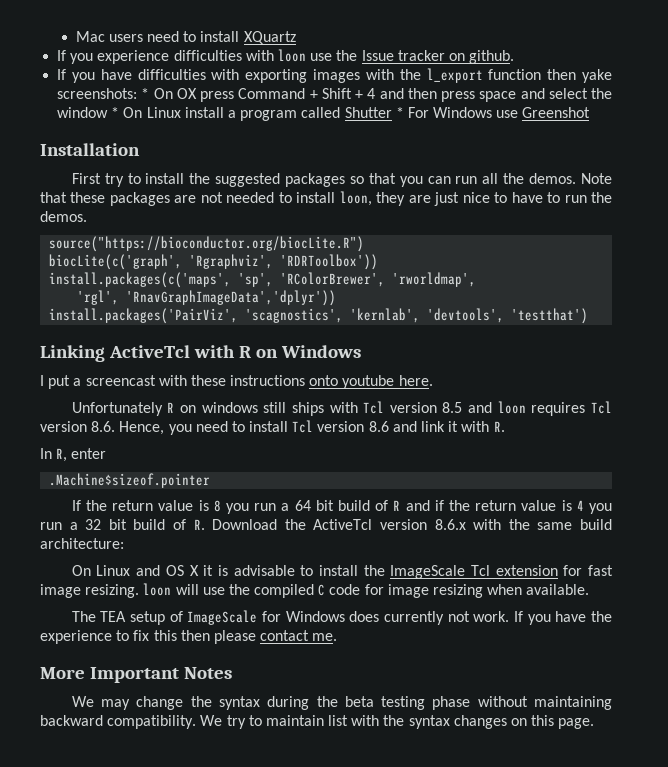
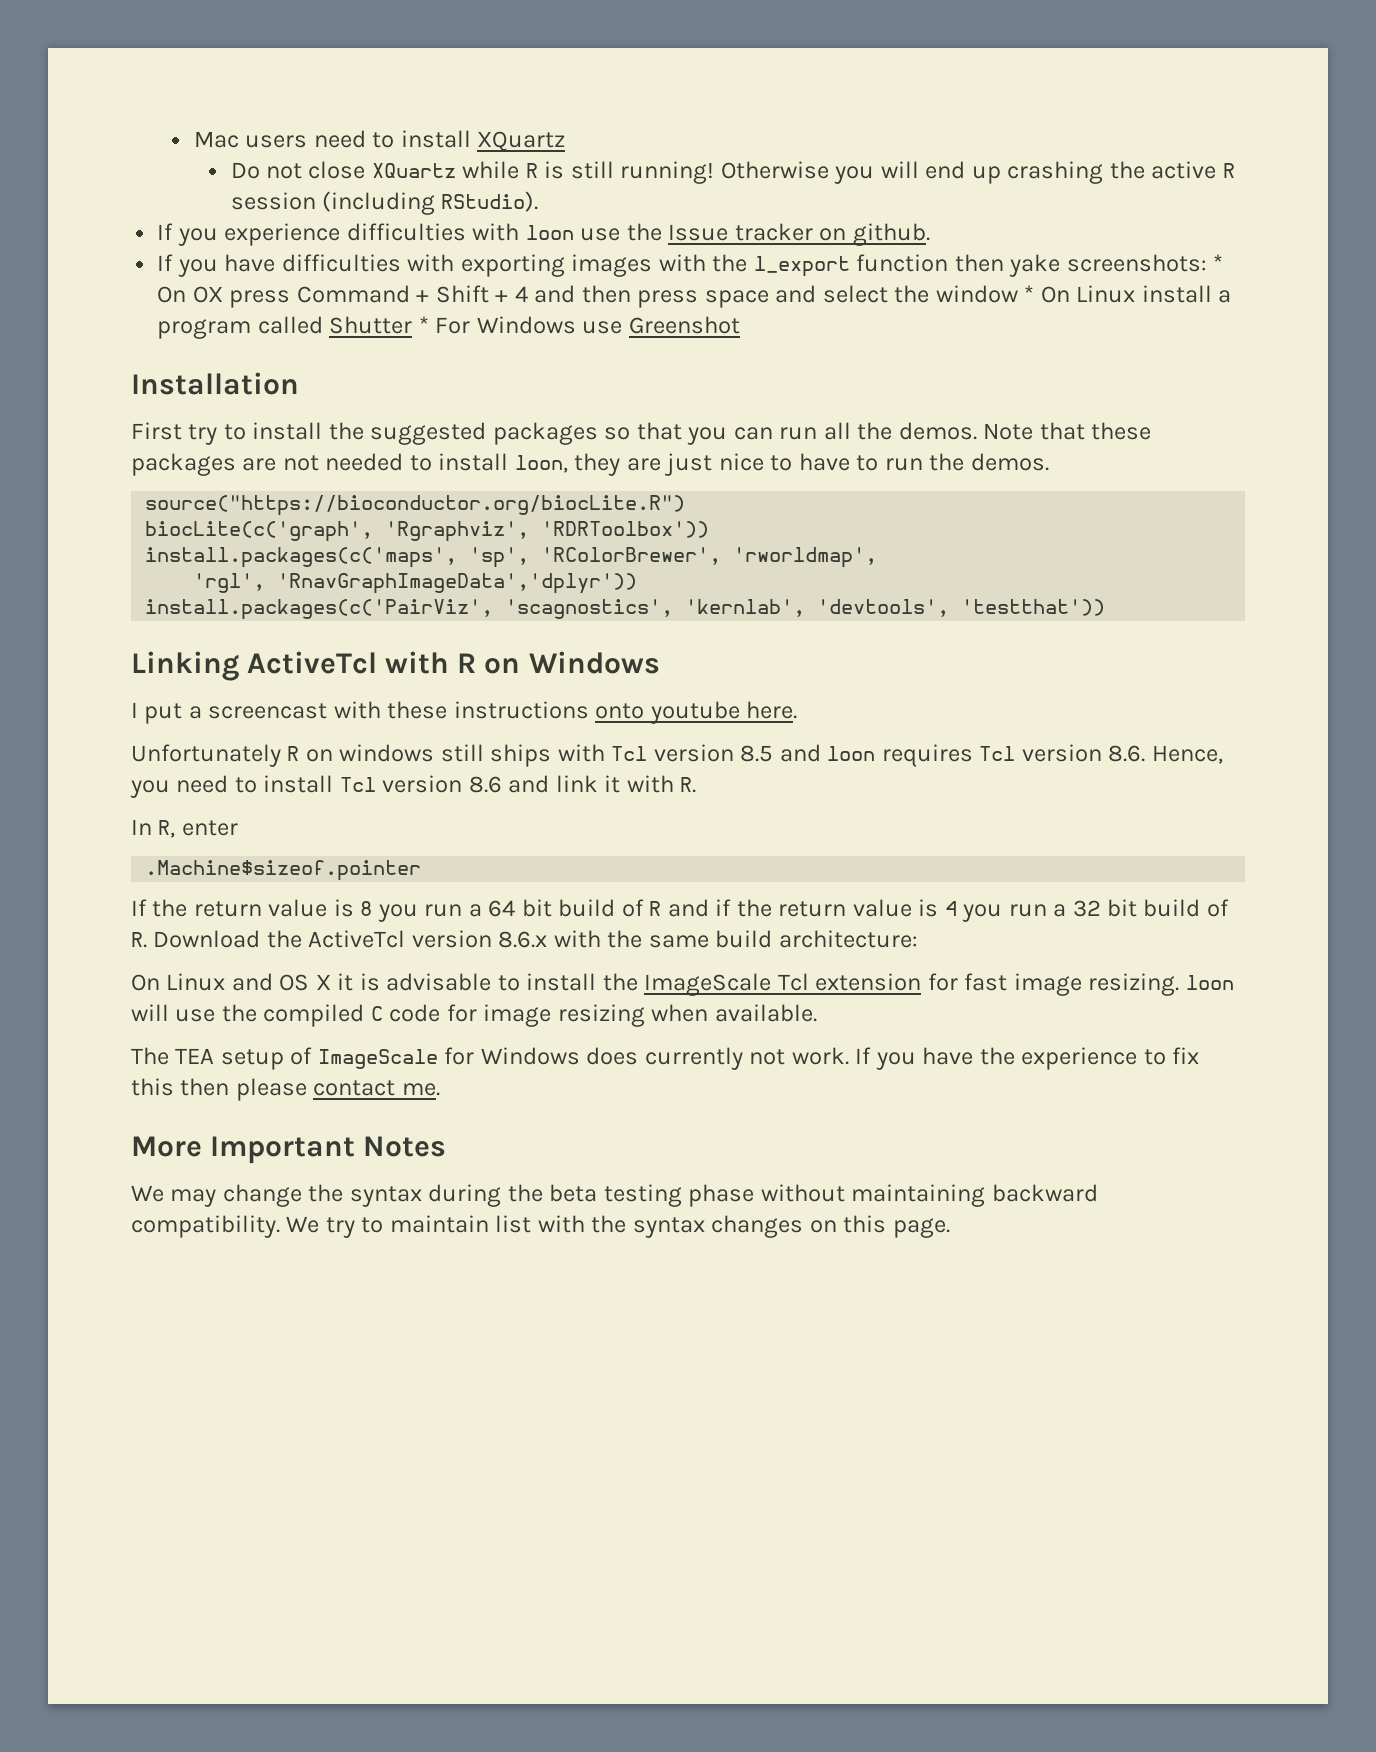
+ Do not close XQuartz while R is still running! Otherwise you will end up crashing the active R session (including RStudio).
- install.packages('PairViz', 'scagnostics', 'kernlab', 'devtools', 'testthat')
+ install.packages(c('PairViz', 'scagnostics', 'kernlab', 'devtools', 'testthat'))

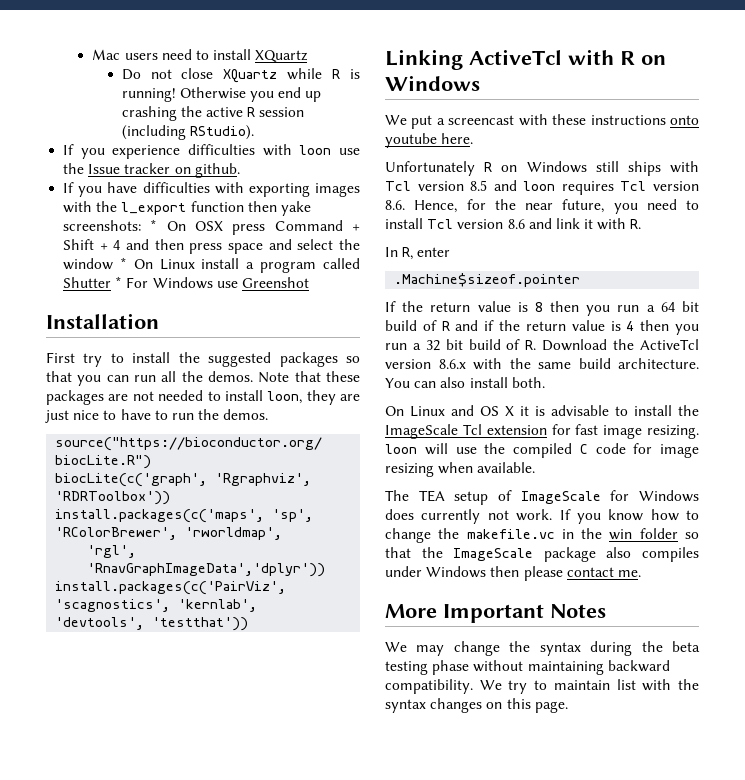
- Do not close XQuartz while R is still running!
+ Do not close XQuartz while R is running!
- Otherwise you will end up crashing the active R session (including RStudio).
+ Otherwise you end up crashing the active R session (including RStudio).
- If you have difficulties with exporting images with the l_export function then yake screenshots: * On OX press Command + Shift + 4 and then press space and select the window * On Linux install a program called Shutter * For Windows use Greenshot
+ If you have difficulties with exporting images with the l_export function then yake screenshots: * On OSX press Command + Shift + 4 and then press space and select the window * On Linux install a program called Shutter * For Windows use Greenshot
- I put a screencast with these instructions onto youtube here.
+ We put a screencast with these instructions onto youtube here.
- Unfortunately R on windows still ships with Tcl version 8.5 and loon requires Tcl version 8.6. Hence, you need to install Tcl version 8.6 and link it with R.
+ Unfortunately R on Windows still ships with Tcl version 8.5 and loon requires Tcl version 8.6. Hence, for the near future, you need to install Tcl version 8.6 and link it with R.
- If the return value is 8 you run a 64 bit build of R and if the return value is 4 you run a 32 bit build of R. Download the ActiveTcl version 8.6.x with the same build architecture:
+ If the return value is 8 then you run a 64 bit build of R and if the return value is 4 then you run a 32 bit build of R. Download the ActiveTcl version 8.6.x with the same build architecture. You can also install both.
- If you have the experience to fix this then please contact me.
+ If you know how to change the makefile.vc in the win folder so that the ImageScale package also compiles under Windows then please contact me.

